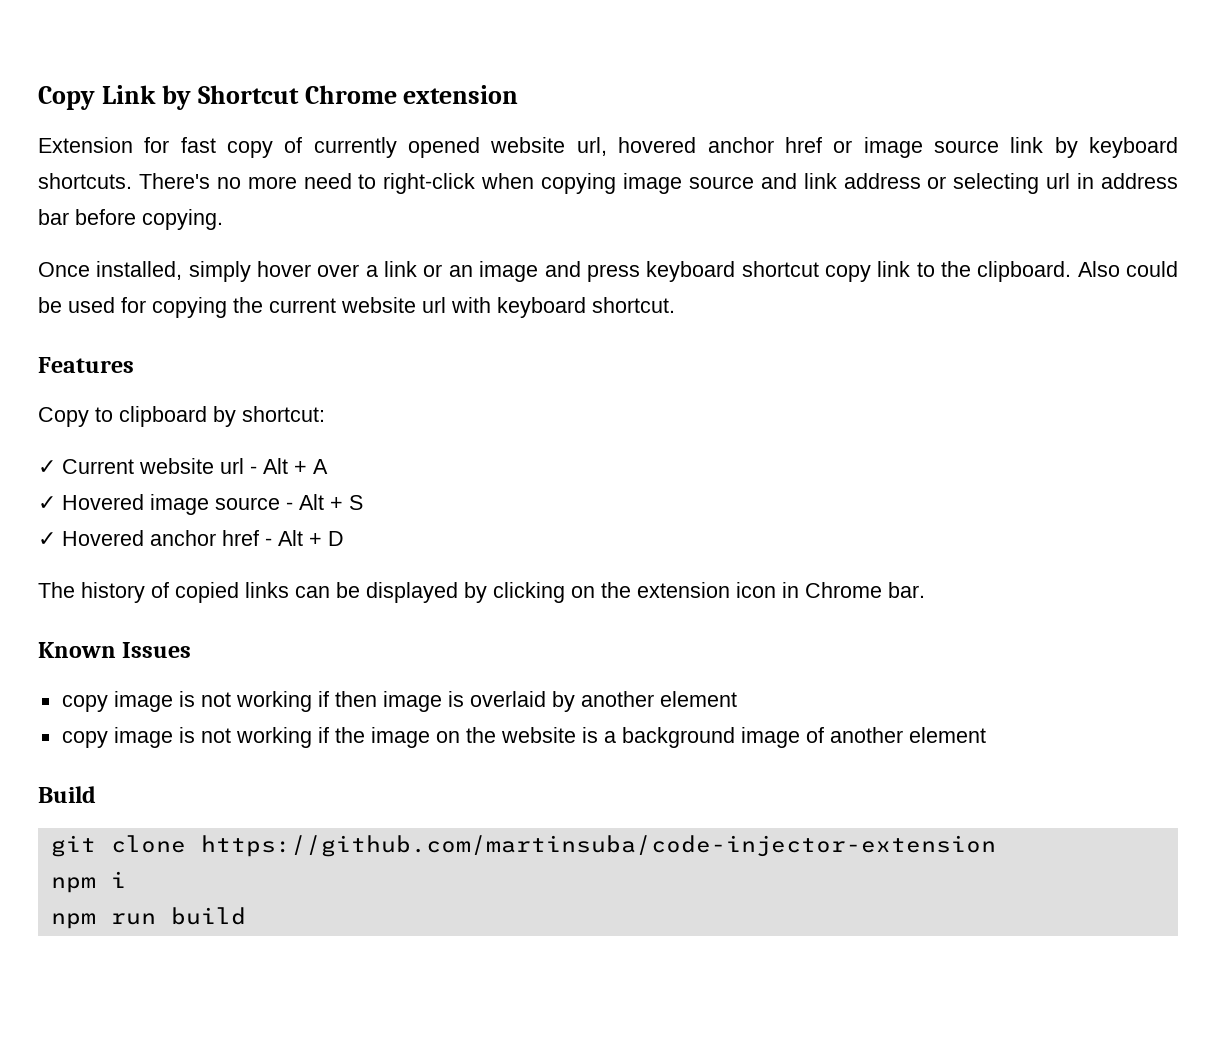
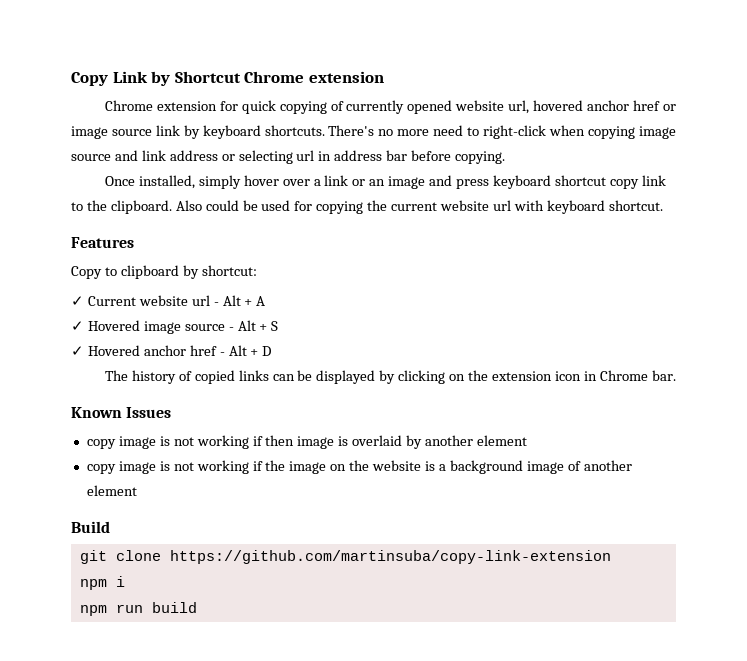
- Extension for fast copy of currently opened website url, hovered anchor href or image source link by keyboard shortcuts.
+ Chrome extension for quick copying of currently opened website url, hovered anchor href or image source link by keyboard shortcuts.
- git clone https://github.com/martinsuba/code-injector-extension
+ git clone https://github.com/martinsuba/copy-link-extension

